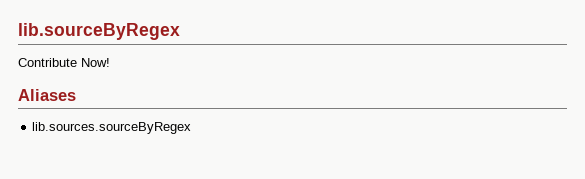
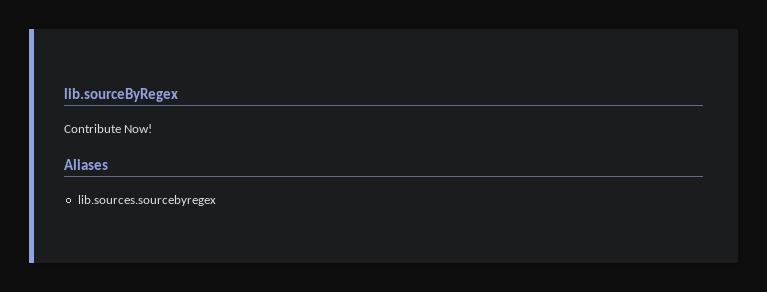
- lib.sources.sourceByRegex
+ lib.sources.sourcebyregex

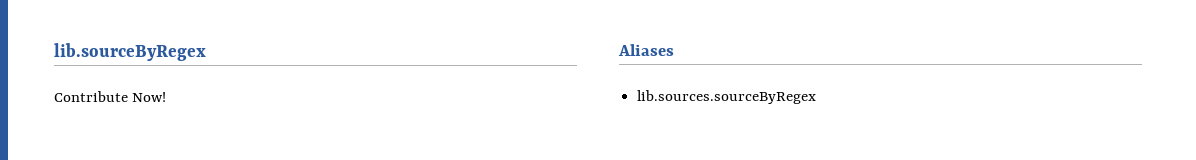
- lib.sources.sourcebyregex
+ lib.sources.sourceByRegex

